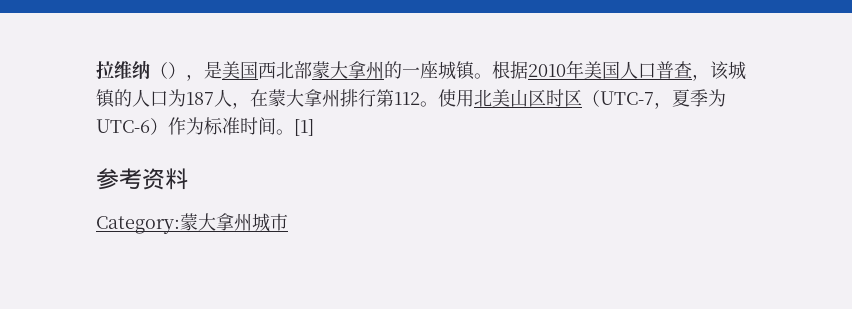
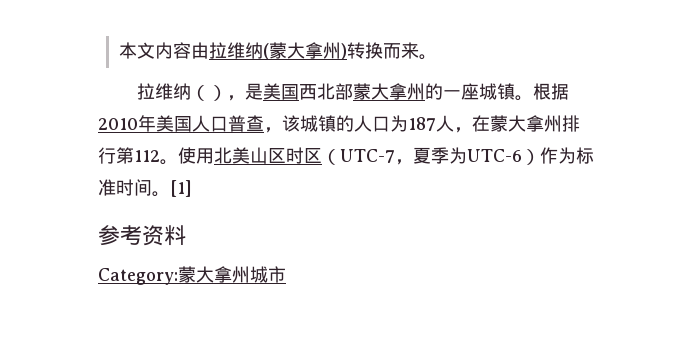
+ 本文内容由拉维纳(蒙大拿州)转换而来。

